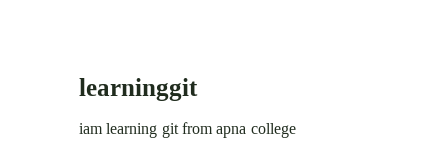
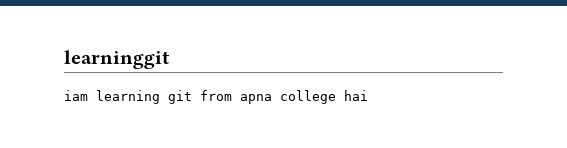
- iam learning git from apna college
+ iam learning git from apna college hai

